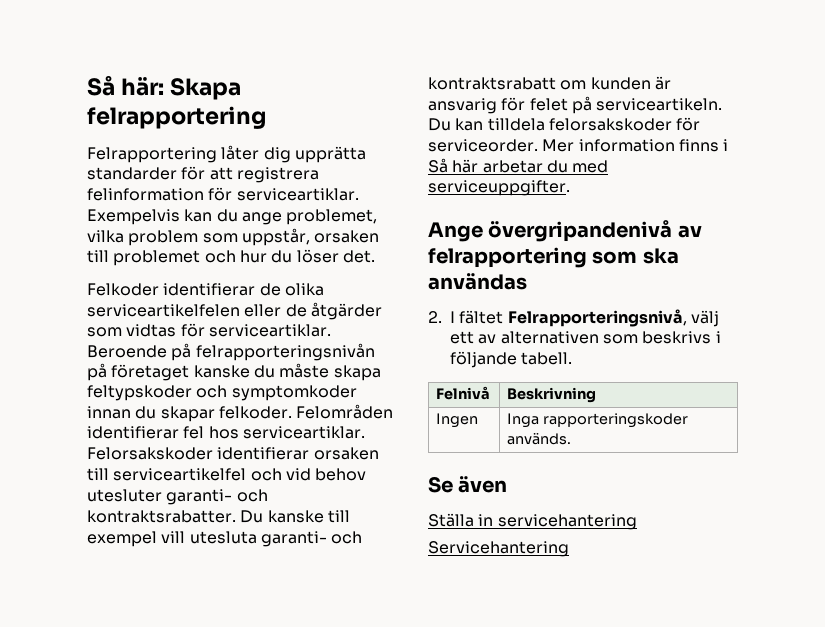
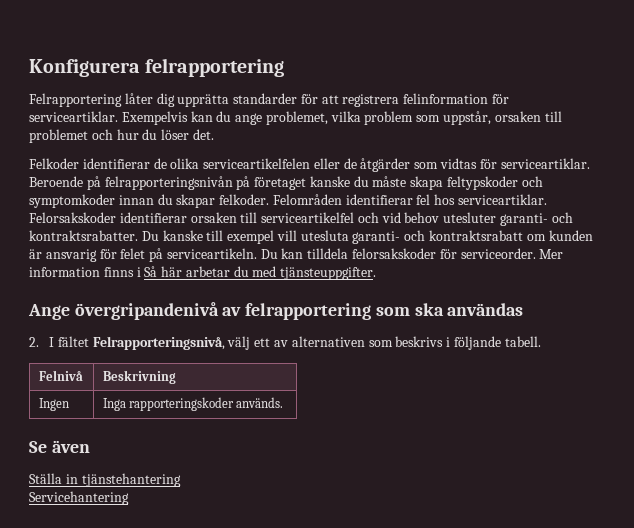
- Så här: Skapa felrapportering
+ Konfigurera felrapportering
- Mer information finns i Så här arbetar du med serviceuppgifter.
+ Mer information finns i Så här arbetar du med tjänsteuppgifter.
- Ställa in servicehantering
+ Ställa in tjänstehantering

